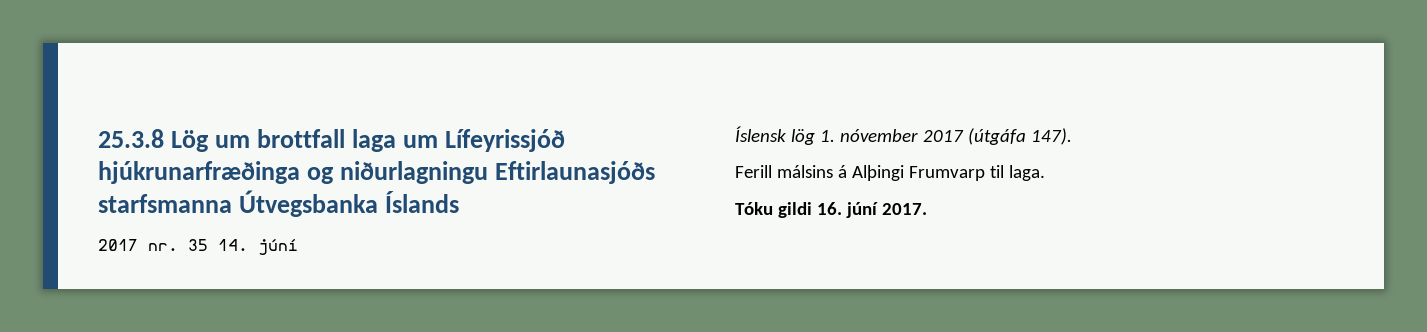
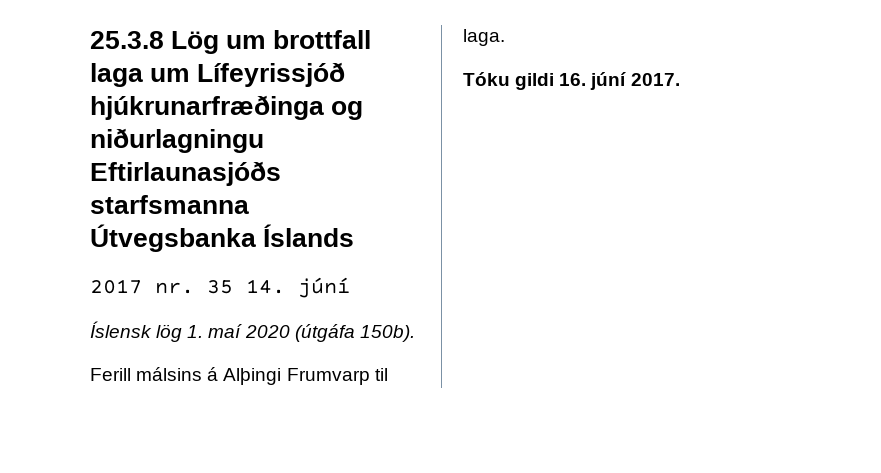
- Íslensk lög 1. nóvember 2017 (útgáfa 147).
+ Íslensk lög 1. maí 2020 (útgáfa 150b).

